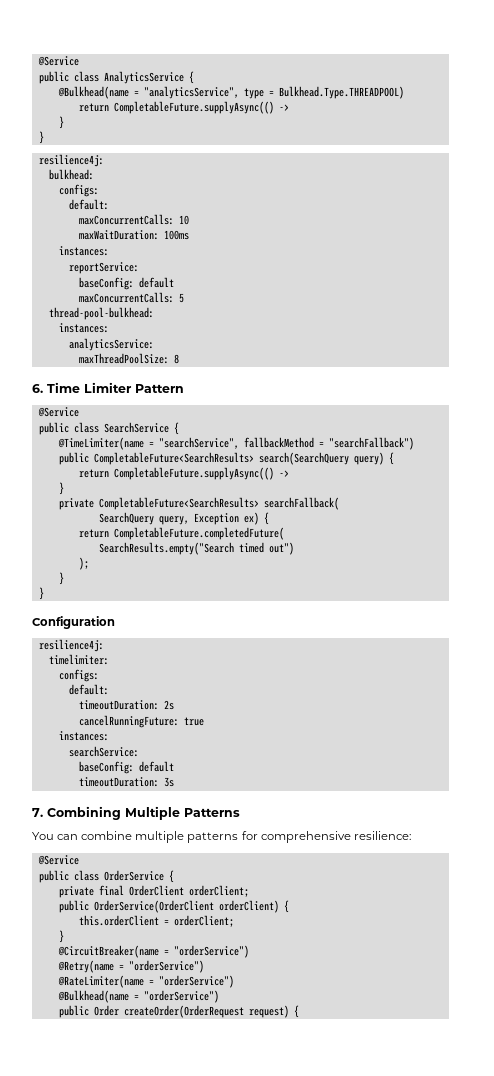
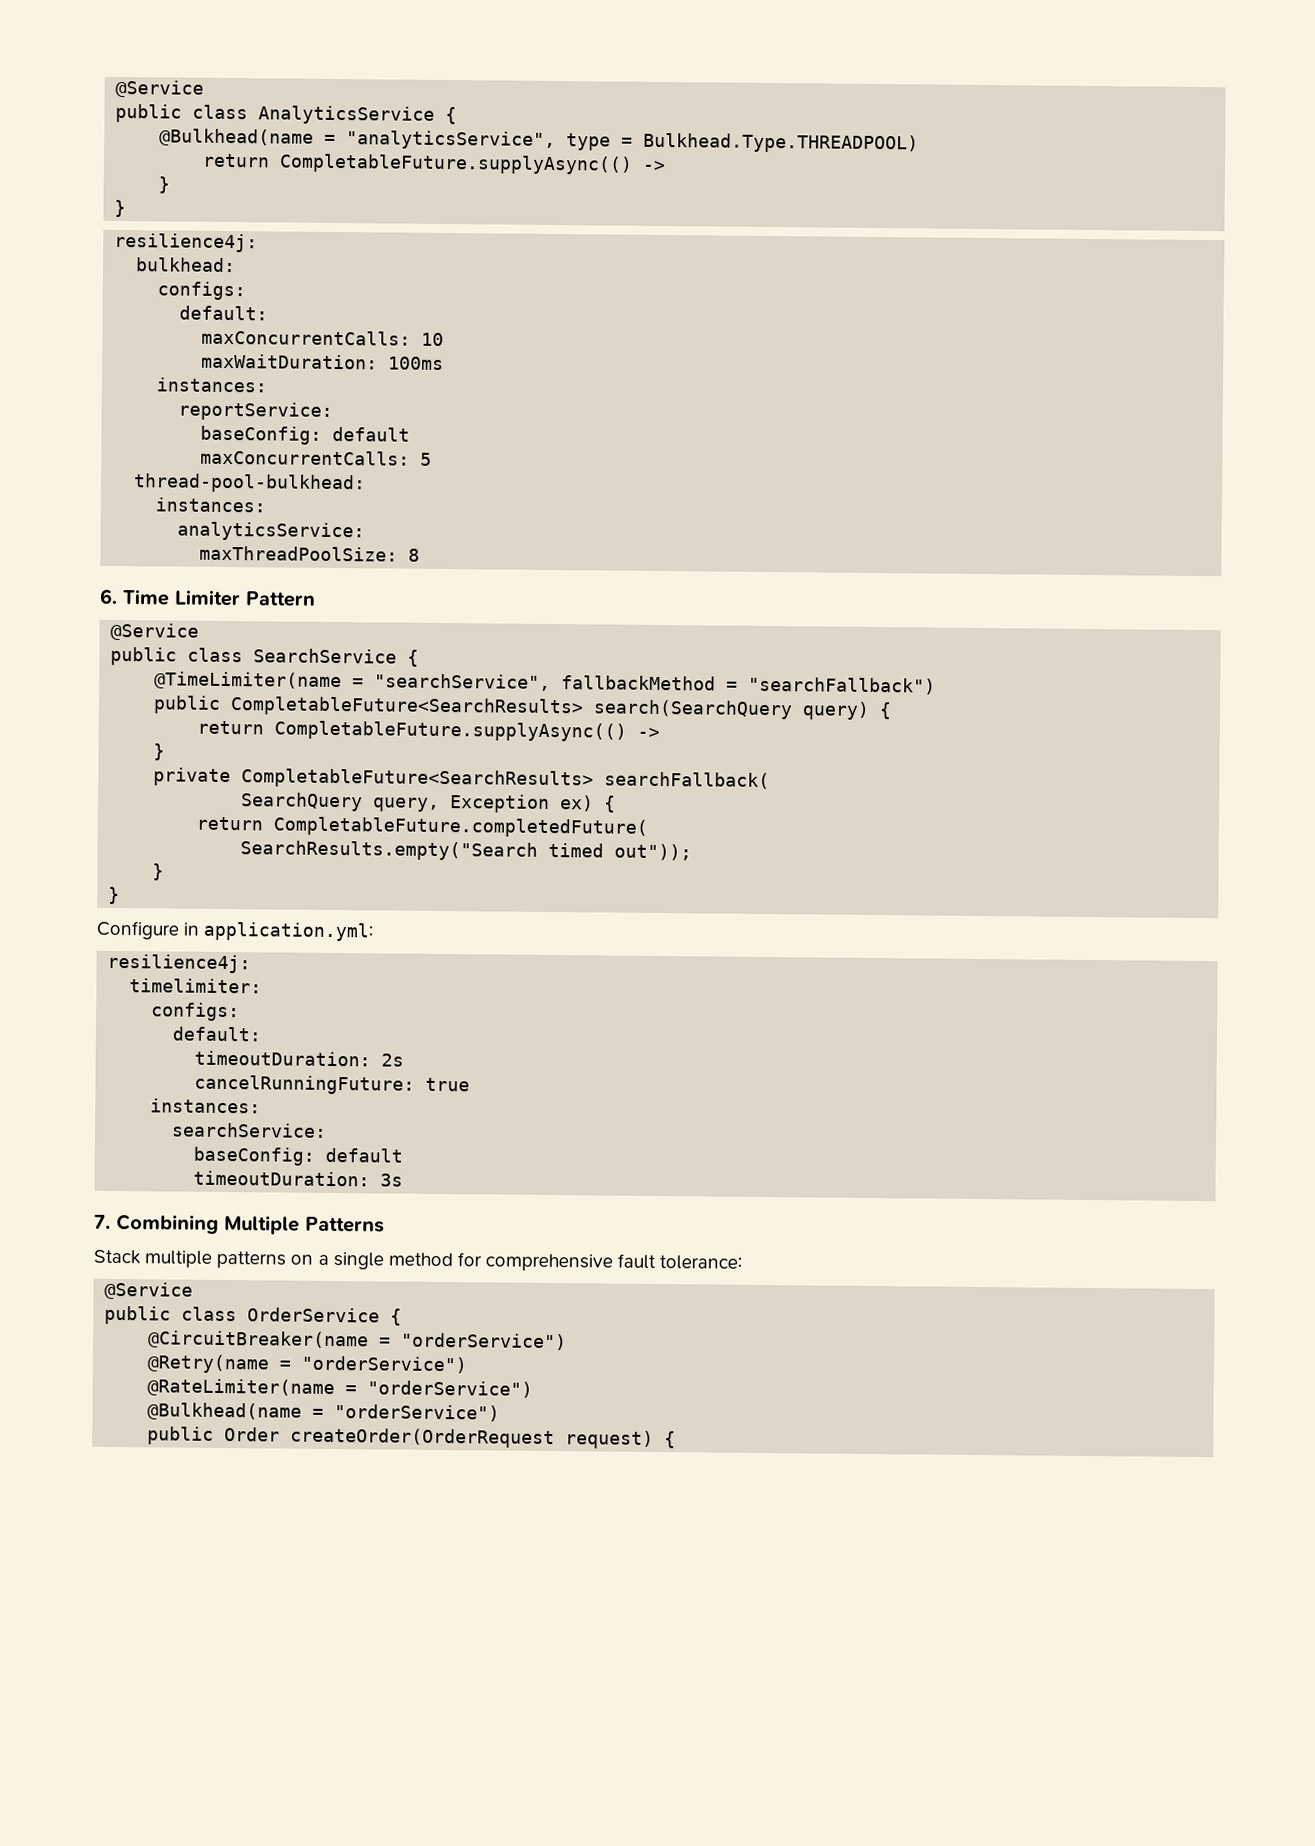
- SearchResults.empty("Search timed out")
- );
+ SearchResults.empty("Search timed out"));
  }
  }
- Configuration
+ Configure in application.yml:
- You can combine multiple patterns for comprehensive resilience:
+ Stack multiple patterns on a single method for comprehensive fault tolerance:
- private final OrderClient orderClient;
- public OrderService(OrderClient orderClient) {
- this.orderClient = orderClient;
- }

